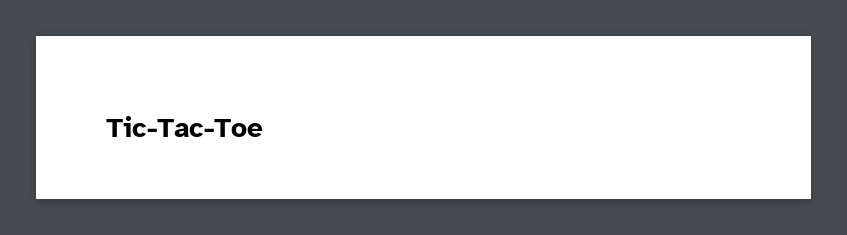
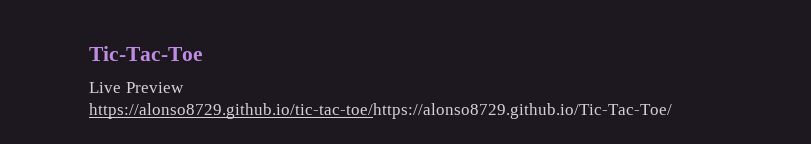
+ Live Preview https://alonso8729.github.io/tic-tac-toe/https://alonso8729.github.io/Tic-Tac-Toe/

